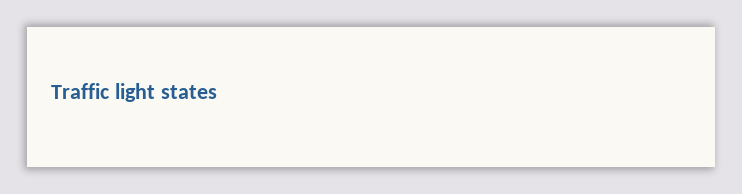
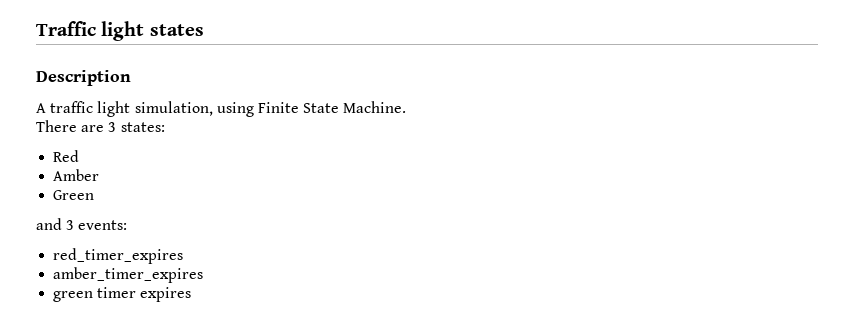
+ Description
+ A traffic light simulation, using Finite State Machine.
+ There are 3 states:
+ Red
+ Amber
+ Green
+ and 3 events:
+ red_timer_expires
+ amber_timer_expires
+ green timer expires

